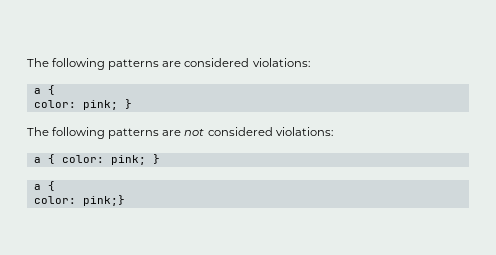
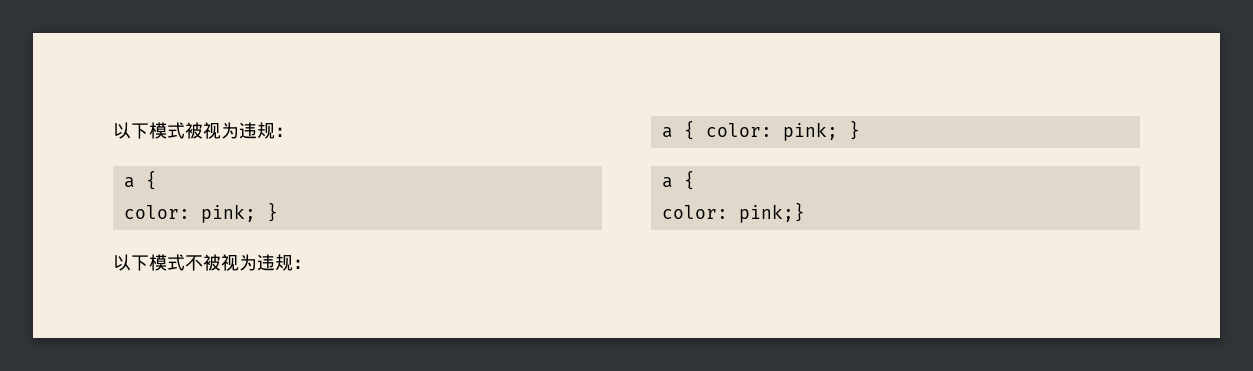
- The following patterns are considered violations:
+ 以下模式被视为违规：
- The following patterns are not considered violations:
+ 以下模式不被视为违规：

